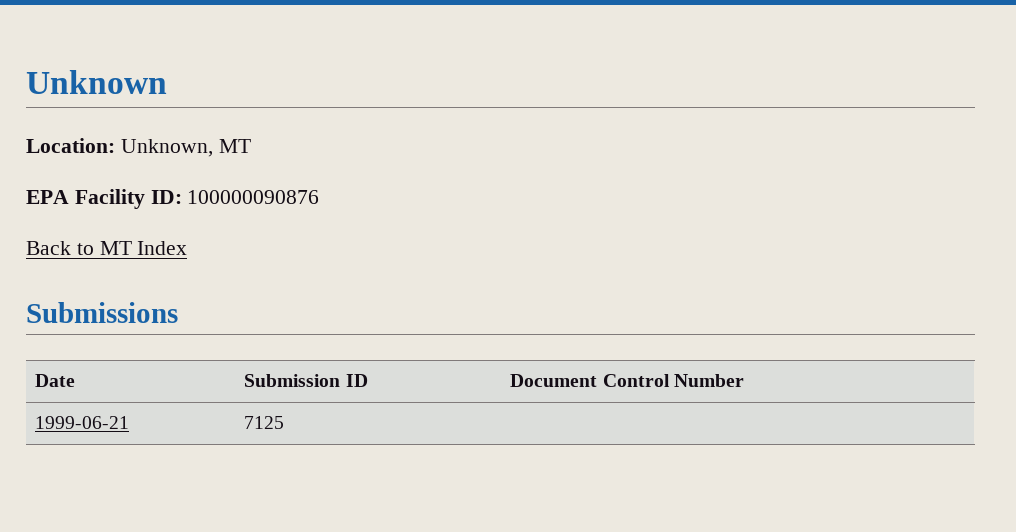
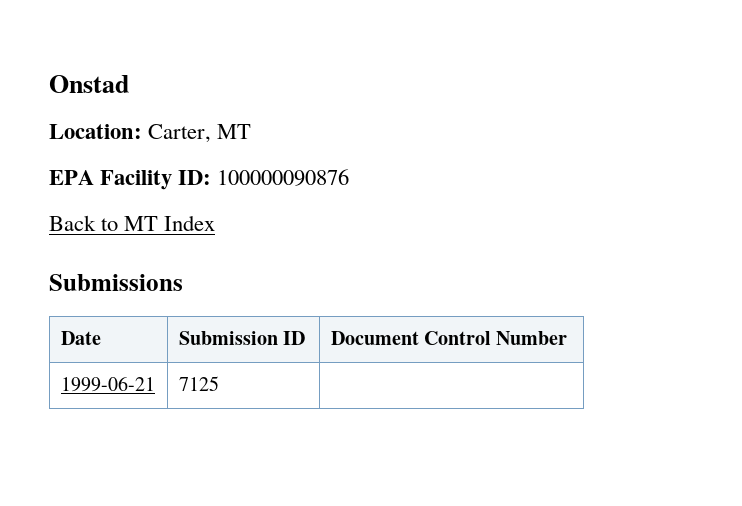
- Unknown
+ Onstad
- Location: Unknown, MT
+ Location: Carter, MT

